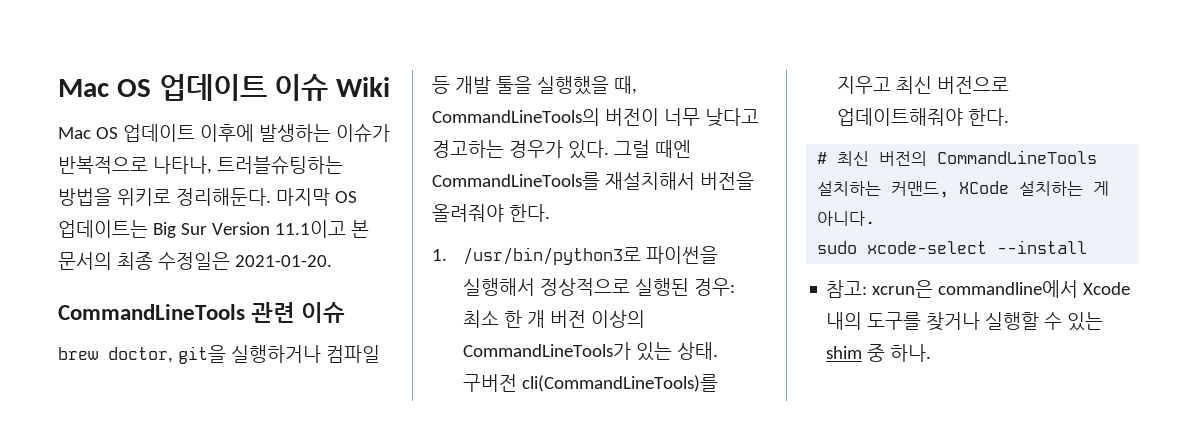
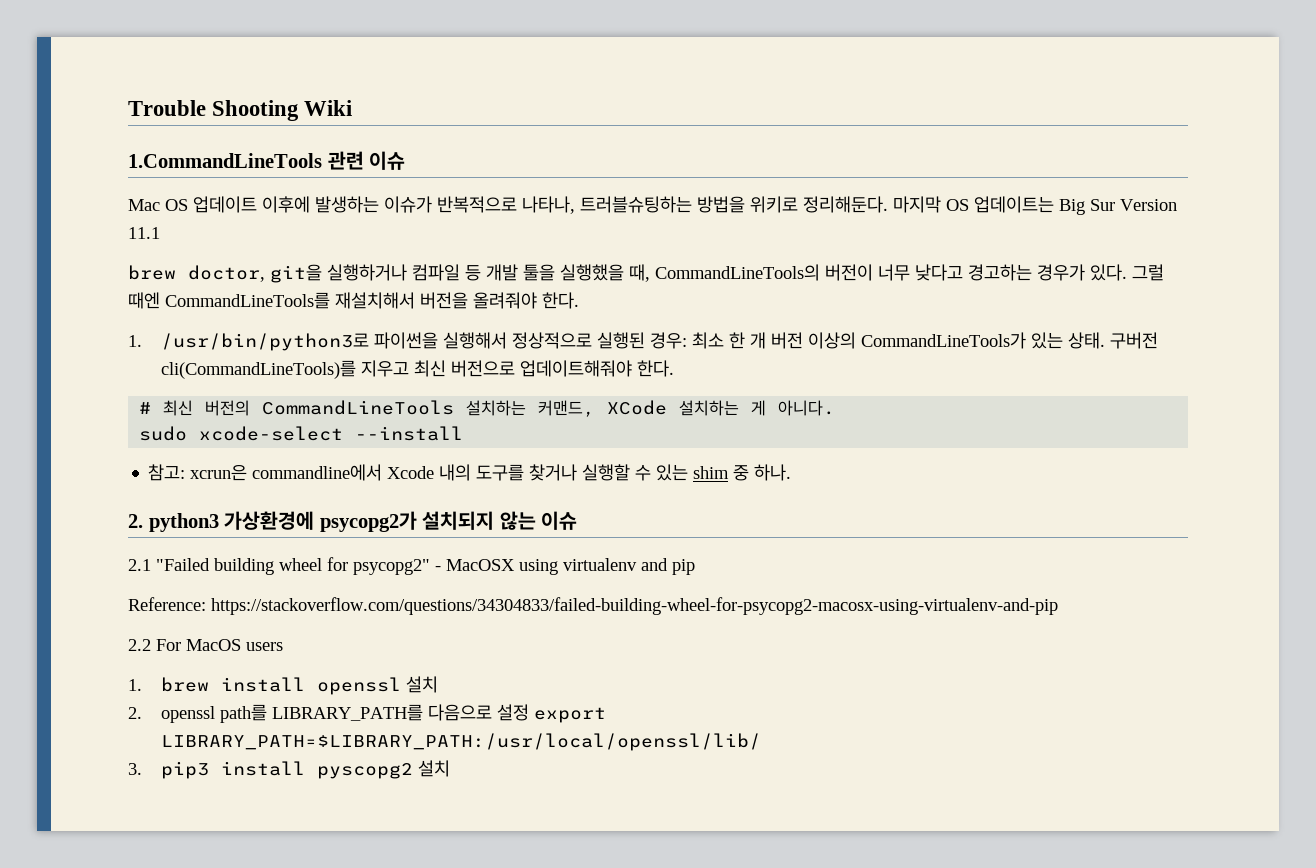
- Mac OS 업데이트 이슈 Wiki
+ Trouble Shooting Wiki
+ 1.CommandLineTools 관련 이슈
- 마지막 OS 업데이트는 Big Sur Version 11.1이고 본 문서의 최종 수정일은 2021-01-20.
- CommandLineTools 관련 이슈
+ 마지막 OS 업데이트는 Big Sur Version 11.1
+ 2. python3 가상환경에 psycopg2가 설치되지 않는 이슈
+ 2.1 "Failed building wheel for psycopg2" - MacOSX using virtualenv and pip
+ Reference: https://stackoverflow.com/questions/34304833/failed-building-wheel-for-psycopg2-macosx-using-virtualenv-and-pip
+ 2.2 For MacOS users
+ 1. brew install openssl 설치
+ 2. openssl path를 LIBRARY_PATH를 다음으로 설정 export LIBRARY_PATH=$LIBRARY_PATH:/usr/local/openssl/lib/
+ 3. pip3 install pyscopg2 설치

